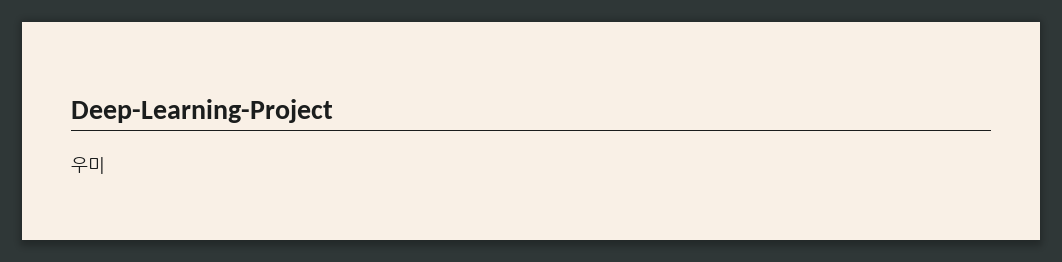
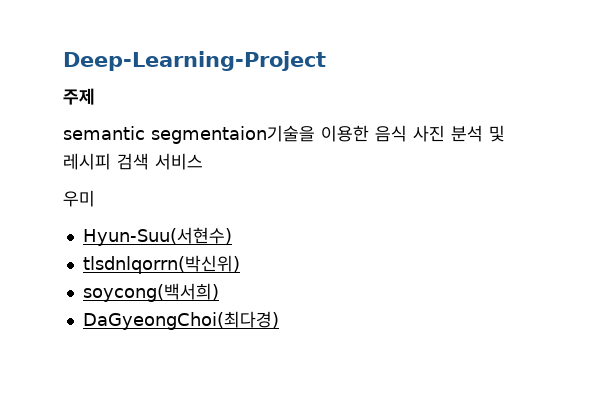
+ 주제
+ semantic segmentaion기술을 이용한 음식 사진 분석 및 레시피 검색 서비스
  우미
+ Hyun-Suu(서현수)
+ tlsdnlqorrn(박신위)
+ soycong(백서희)
+ DaGyeongChoi(최다경)

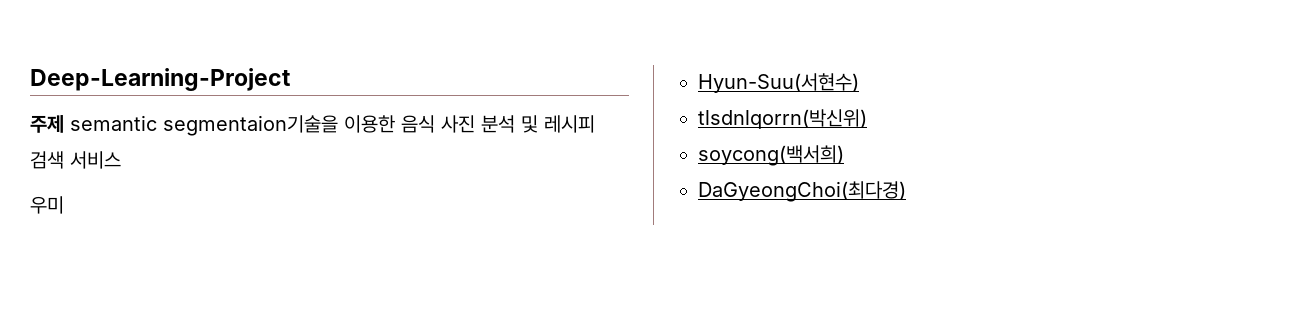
- 주제
- semantic segmentaion기술을 이용한 음식 사진 분석 및 레시피 검색 서비스
+ 주제 semantic segmentaion기술을 이용한 음식 사진 분석 및 레시피 검색 서비스

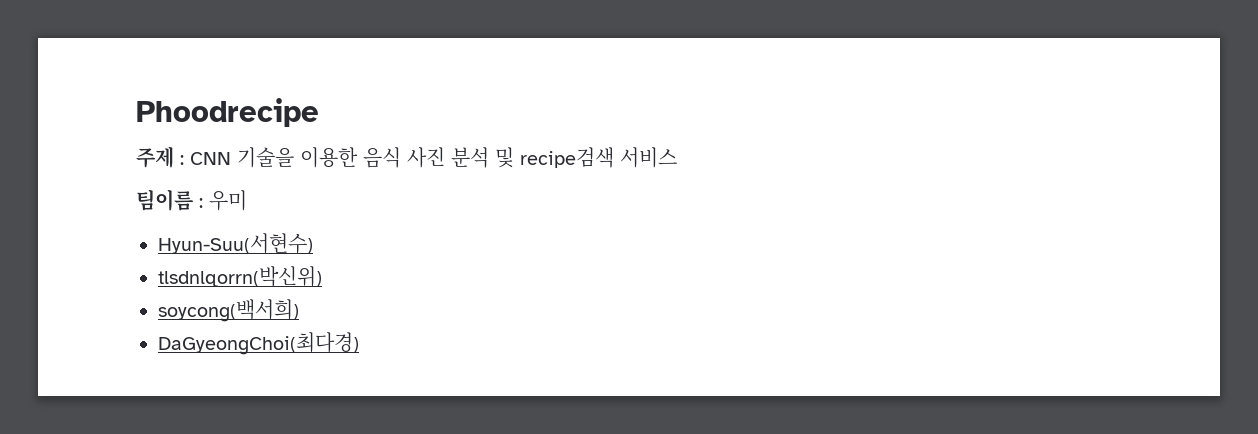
- Deep-Learning-Project
+ Phoodrecipe
- 주제 semantic segmentaion기술을 이용한 음식 사진 분석 및 레시피 검색 서비스
+ 주제 : CNN 기술을 이용한 음식 사진 분석 및 recipe검색 서비스
- 우미
+ 팀이름 : 우미

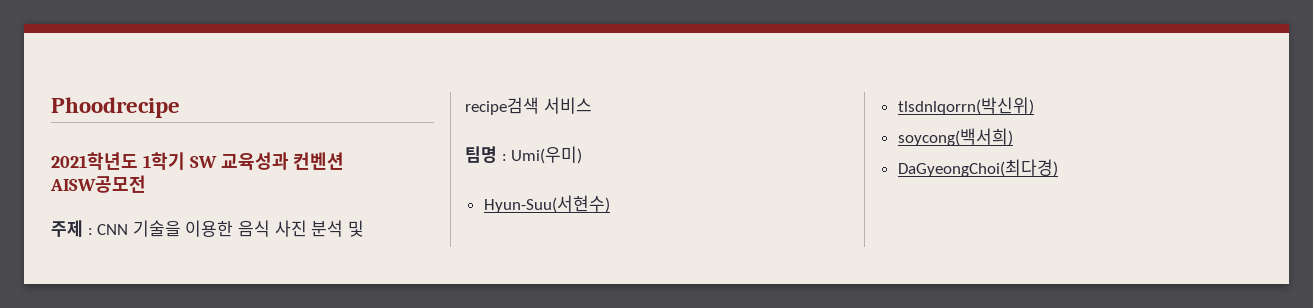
+ 2021학년도 1학기 SW 교육성과 컨벤션 AISW공모전
- 팀이름 : 우미
+ 팀명 : Umi(우미)

